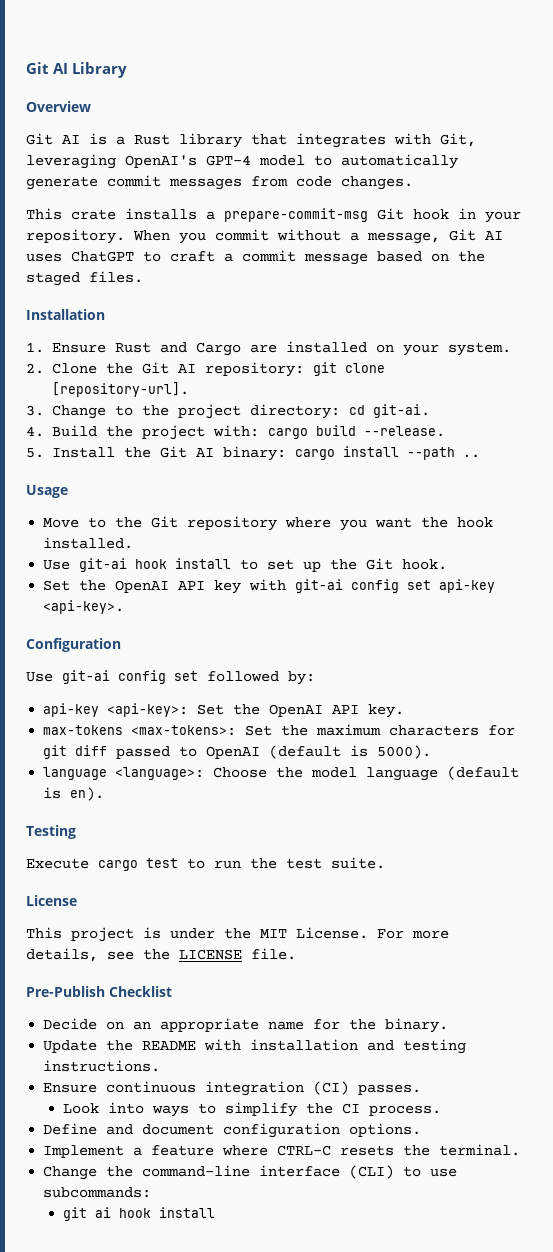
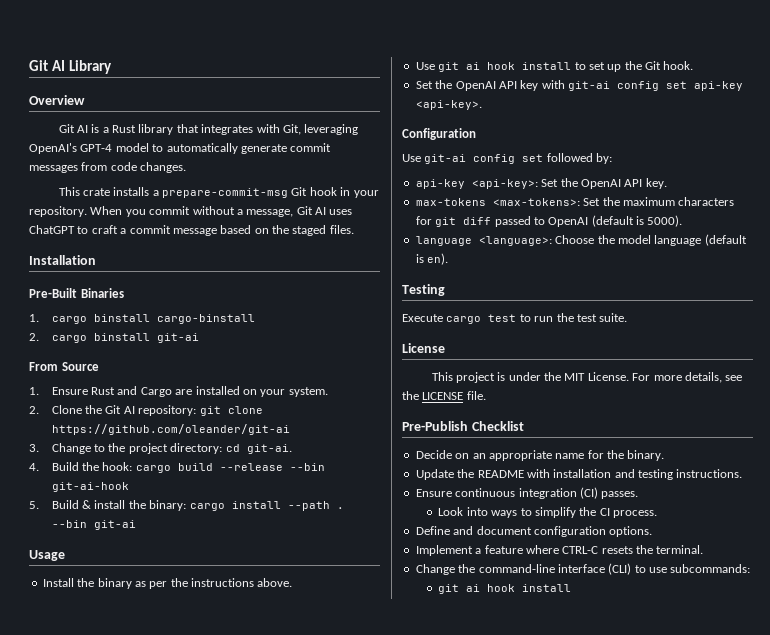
+ Pre-Built Binaries
+ 1. cargo binstall cargo-binstall
+ 2. cargo binstall git-ai
+ From Source
- 2. Clone the Git AI repository: git clone [repository-url].
+ 2. Clone the Git AI repository: git clone https://github.com/oleander/git-ai
- 4. Build the project with: cargo build --release.
- 5. Install the Git AI binary: cargo install --path ..
+ 4. Build the hook: cargo build --release --bin git-ai-hook
+ 5. Build & install the binary: cargo install --path . --bin git-ai
  Usage
- Move to the Git repository where you want the hook installed.
- Use git-ai hook install to set up the Git hook.
+ Install the binary as per the instructions above.
+ Use git ai hook install to set up the Git hook.

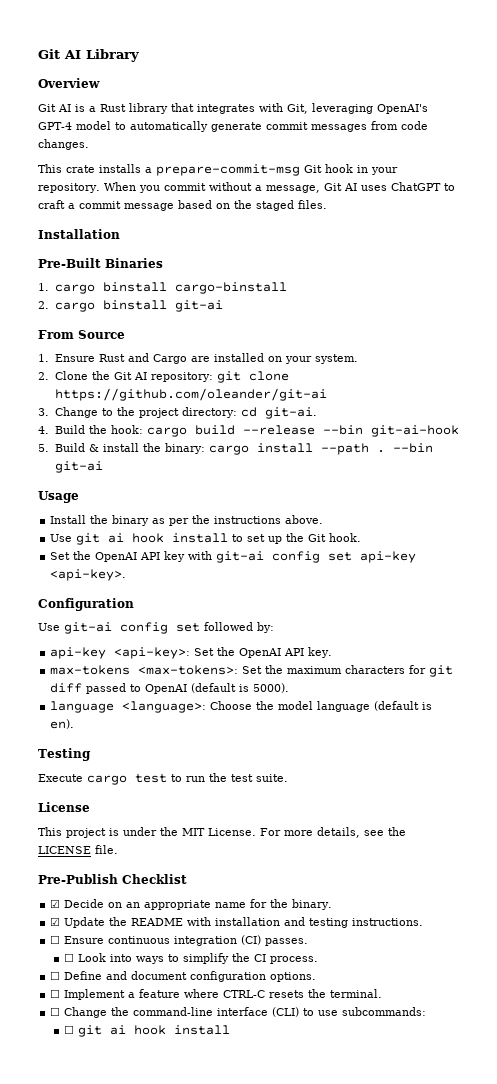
- Decide on an appropriate name for the binary.
+ ☑ Decide on an appropriate name for the binary.
- Update the README with installation and testing instructions.
+ ☑ Update the README with installation and testing instructions.
- Ensure continuous integration (CI) passes.
+ ☐ Ensure continuous integration (CI) passes.
- Look into ways to simplify the CI process.
+ ☐ Look into ways to simplify the CI process.
- Define and document configuration options.
+ ☐ Define and document configuration options.
- Implement a feature where CTRL-C resets the terminal.
+ ☐ Implement a feature where CTRL-C resets the terminal.
- Change the command-line interface (CLI) to use subcommands:
- git ai hook install
+ ☐ Change the command-line interface (CLI) to use subcommands:
+ ☐ git ai hook install

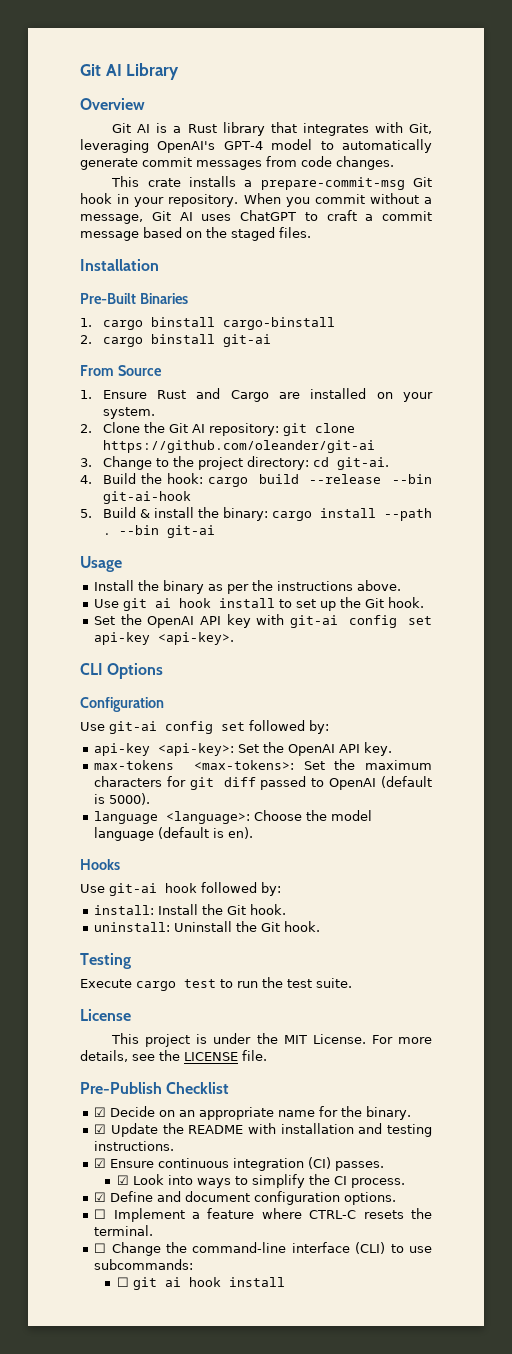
+ CLI Options
+ Hooks
+ Use git-ai hook followed by:
+ install: Install the Git hook.
+ uninstall: Uninstall the Git hook.
- ☐ Ensure continuous integration (CI) passes.
+ ☑ Ensure continuous integration (CI) passes.
- ☐ Look into ways to simplify the CI process.
+ ☑ Look into ways to simplify the CI process.
- ☐ Define and document configuration options.
+ ☑ Define and document configuration options.

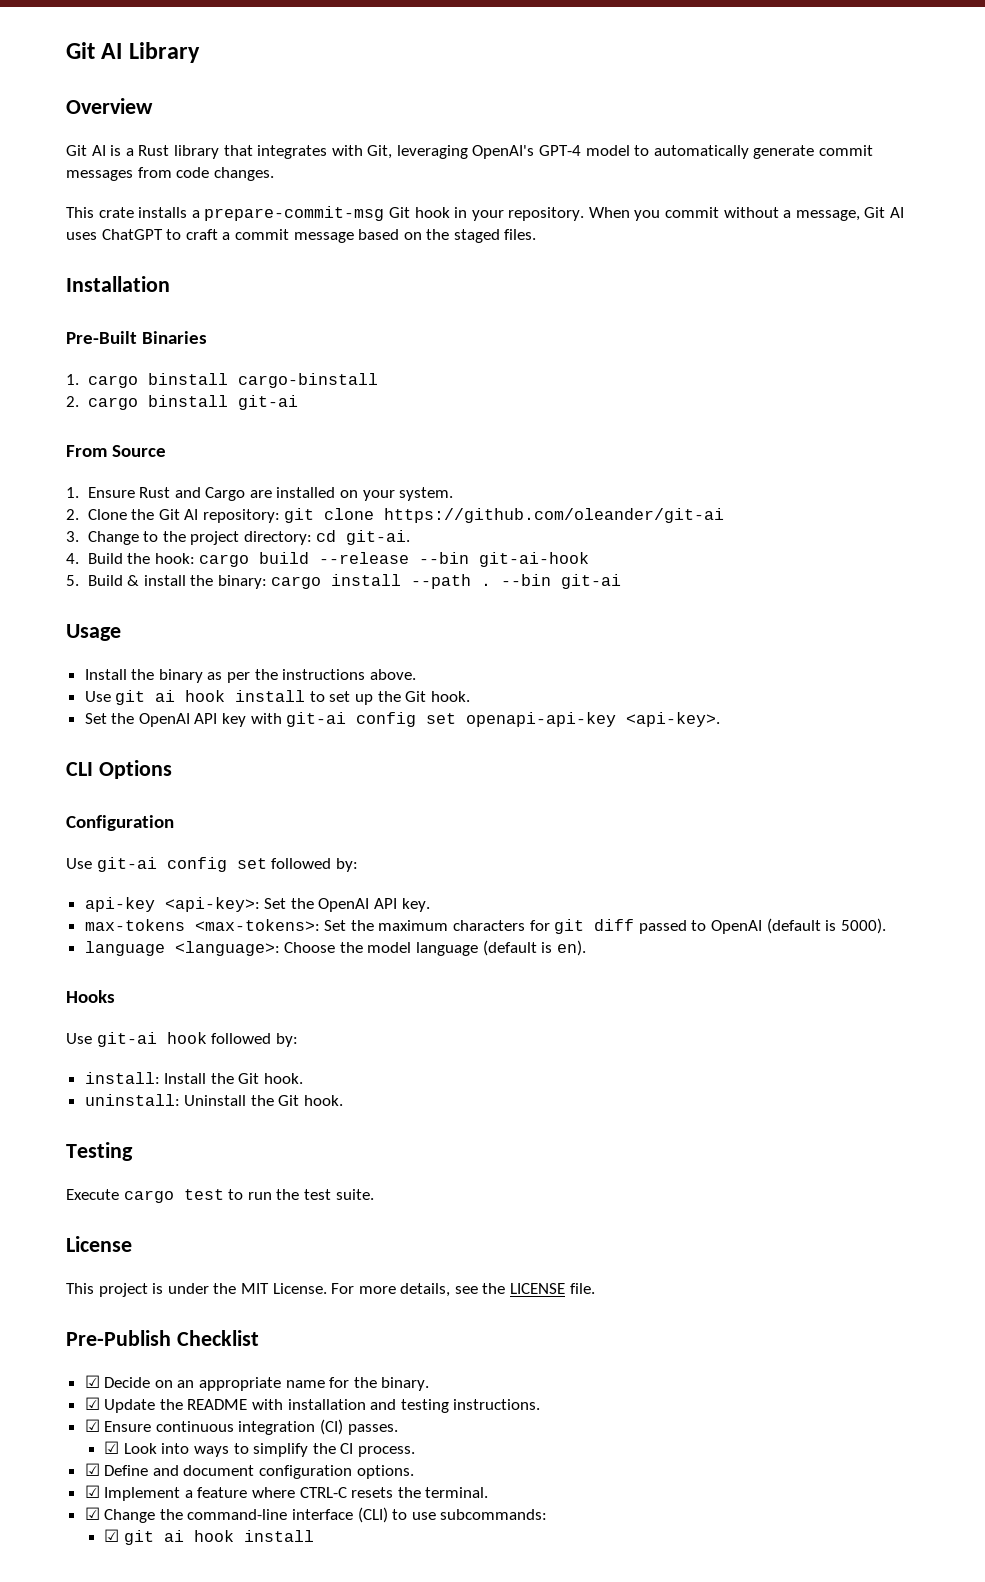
- Set the OpenAI API key with git-ai config set api-key <api-key>.
+ Set the OpenAI API key with git-ai config set openapi-api-key <api-key>.
- ☐ Implement a feature where CTRL-C resets the terminal.
+ ☑ Implement a feature where CTRL-C resets the terminal.
- ☐ Change the command-line interface (CLI) to use subcommands:
+ ☑ Change the command-line interface (CLI) to use subcommands:
- ☐ git ai hook install
+ ☑ git ai hook install

